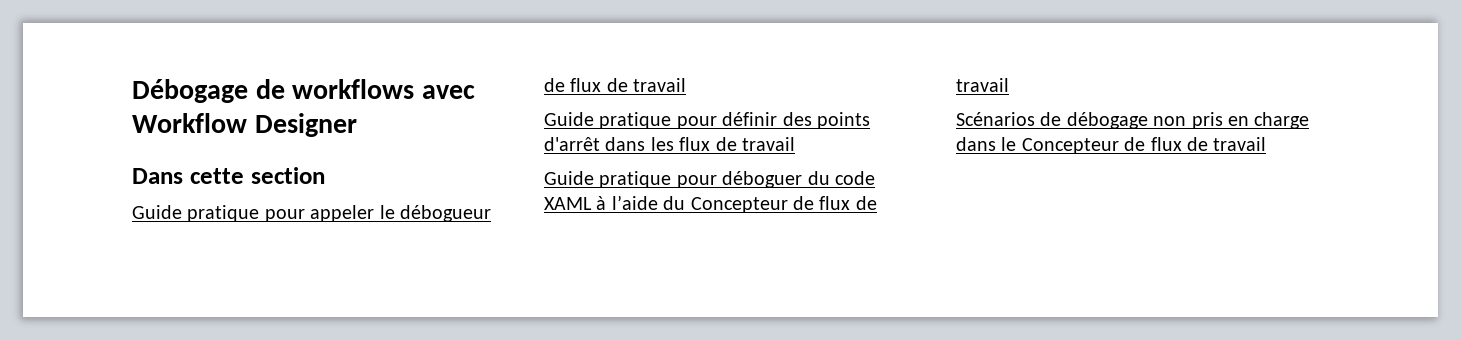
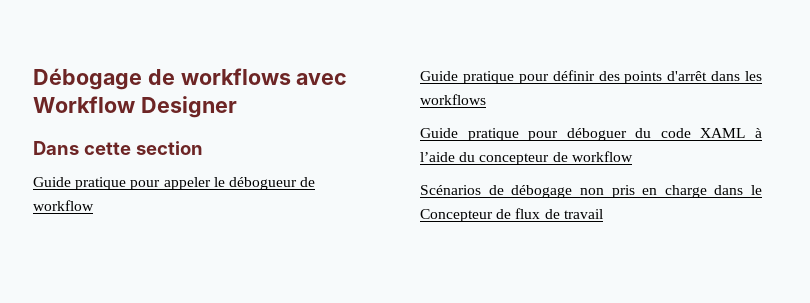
- Guide pratique pour appeler le débogueur de flux de travail
+ Guide pratique pour appeler le débogueur de workflow
- Guide pratique pour définir des points d'arrêt dans les flux de travail
+ Guide pratique pour définir des points d'arrêt dans les workflows
- Guide pratique pour déboguer du code XAML à l’aide du Concepteur de flux de travail
+ Guide pratique pour déboguer du code XAML à l’aide du concepteur de workflow

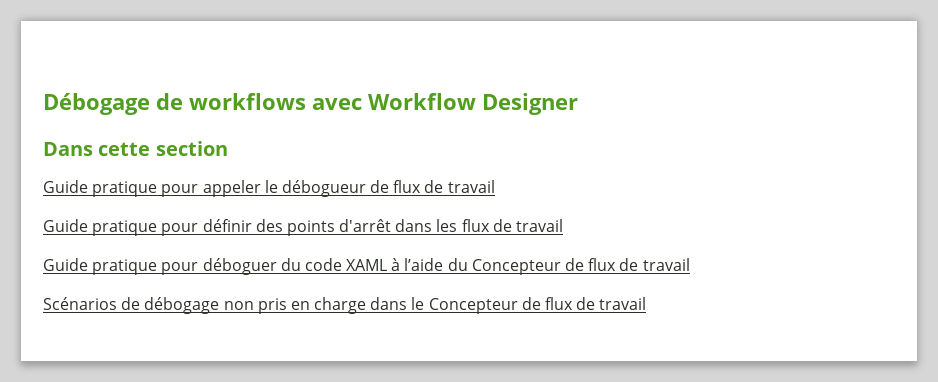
- Guide pratique pour appeler le débogueur de workflow
+ Guide pratique pour appeler le débogueur de flux de travail
- Guide pratique pour définir des points d'arrêt dans les workflows
+ Guide pratique pour définir des points d'arrêt dans les flux de travail
- Guide pratique pour déboguer du code XAML à l’aide du concepteur de workflow
+ Guide pratique pour déboguer du code XAML à l’aide du Concepteur de flux de travail

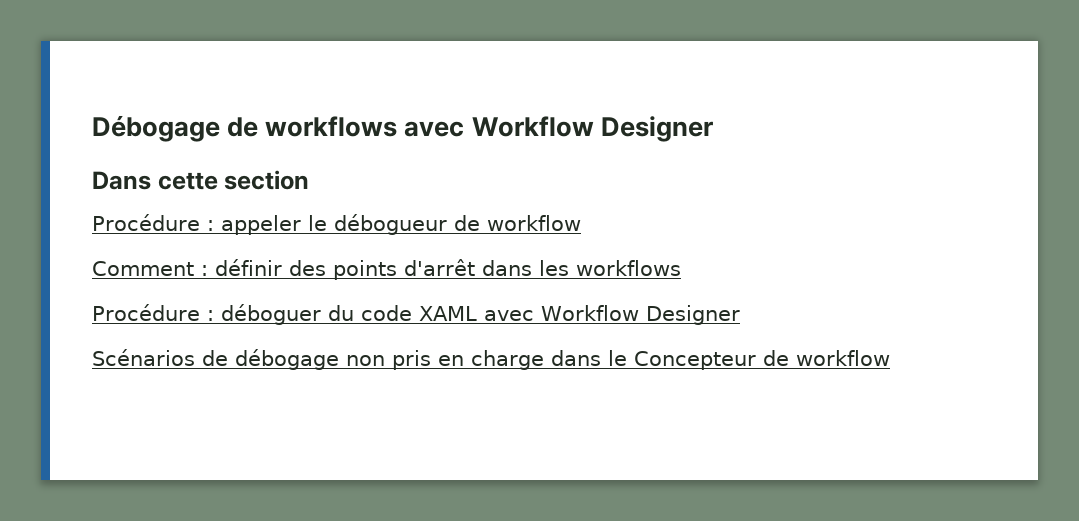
- Guide pratique pour appeler le débogueur de flux de travail
- Guide pratique pour définir des points d'arrêt dans les flux de travail
- Guide pratique pour déboguer du code XAML à l’aide du Concepteur de flux de travail
+ Procédure : appeler le débogueur de workflow
+ Comment : définir des points d'arrêt dans les workflows
+ Procédure : déboguer du code XAML avec Workflow Designer
- Scénarios de débogage non pris en charge dans le Concepteur de flux de travail
+ Scénarios de débogage non pris en charge dans le Concepteur de workflow

